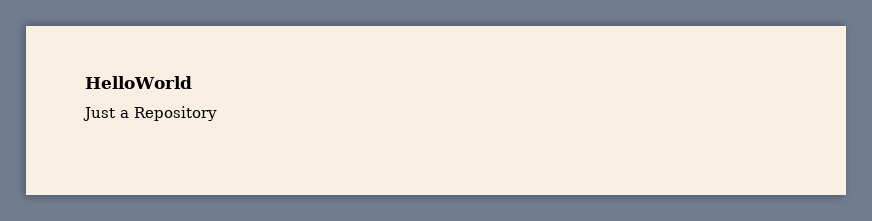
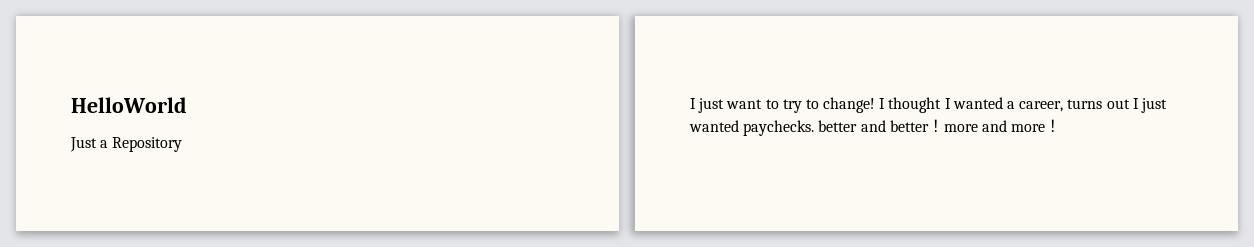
+ I just want to try to change! I thought I wanted a career, turns out I just wanted paychecks. better and better！more and more！

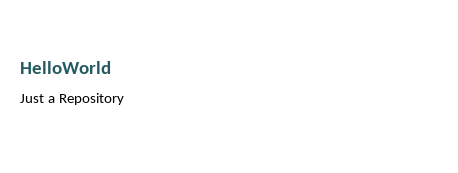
- I just want to try to change! I thought I wanted a career, turns out I just wanted paychecks. better and better！more and more！

